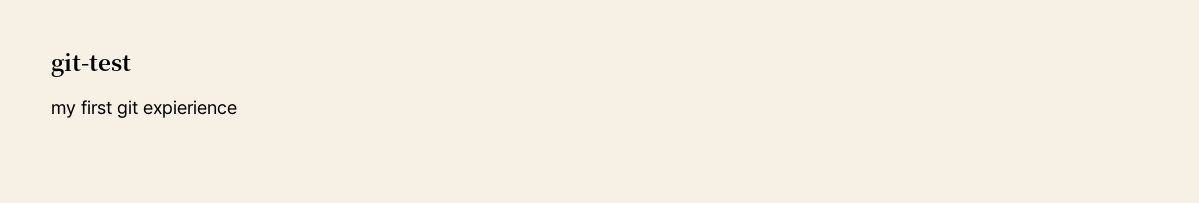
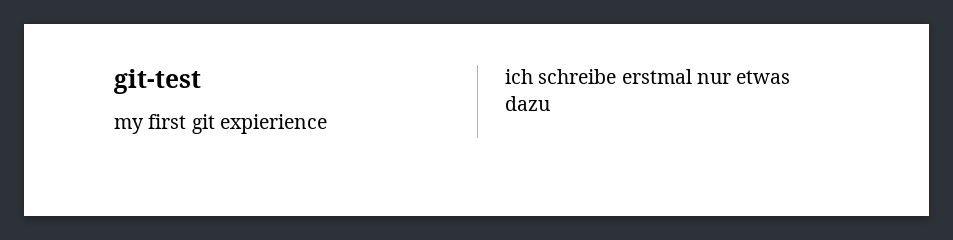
+ ich schreibe erstmal nur etwas dazu

